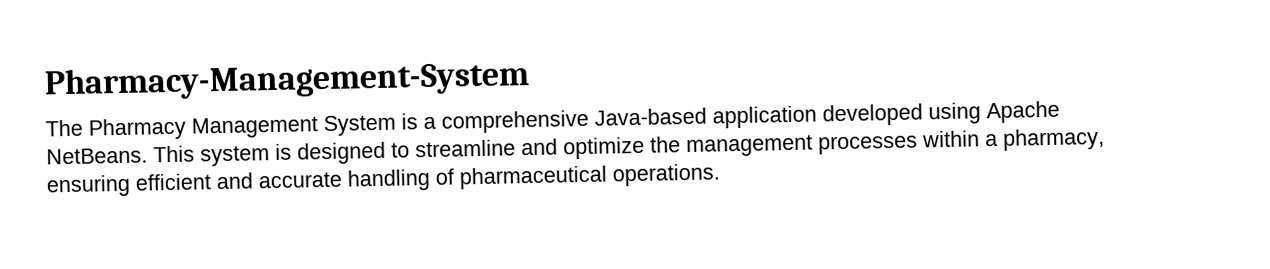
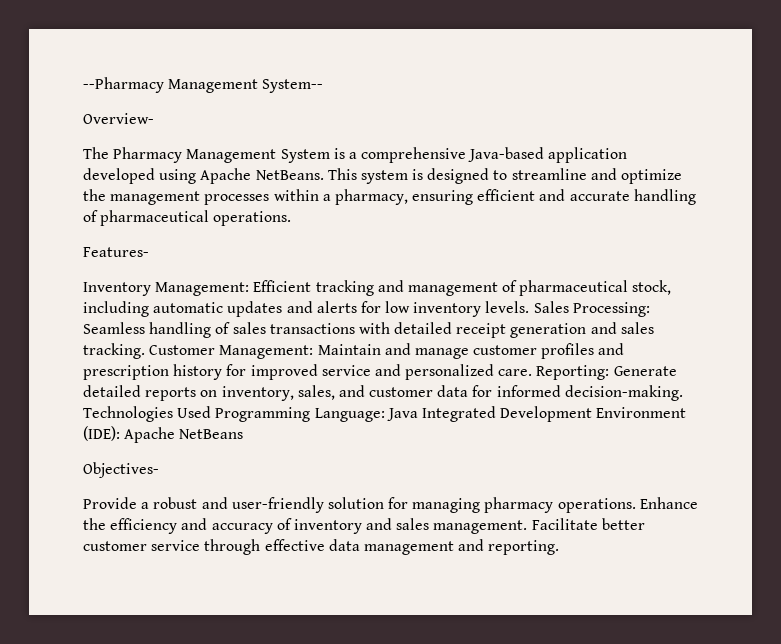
- Pharmacy-Management-System
+ --Pharmacy Management System--
+ Overview-
+ Features-
+ Inventory Management: Efficient tracking and management of pharmaceutical stock, including automatic updates and alerts for low inventory levels. Sales Processing: Seamless handling of sales transactions with detailed receipt generation and sales tracking. Customer Management: Maintain and manage customer profiles and prescription history for improved service and personalized care. Reporting: Generate detailed reports on inventory, sales, and customer data for informed decision-making. Technologies Used Programming Language: Java Integrated Development Environment (IDE): Apache NetBeans
+ Objectives-
+ Provide a robust and user-friendly solution for managing pharmacy operations. Enhance the efficiency and accuracy of inventory and sales management. Facilitate better customer service through effective data management and reporting.

